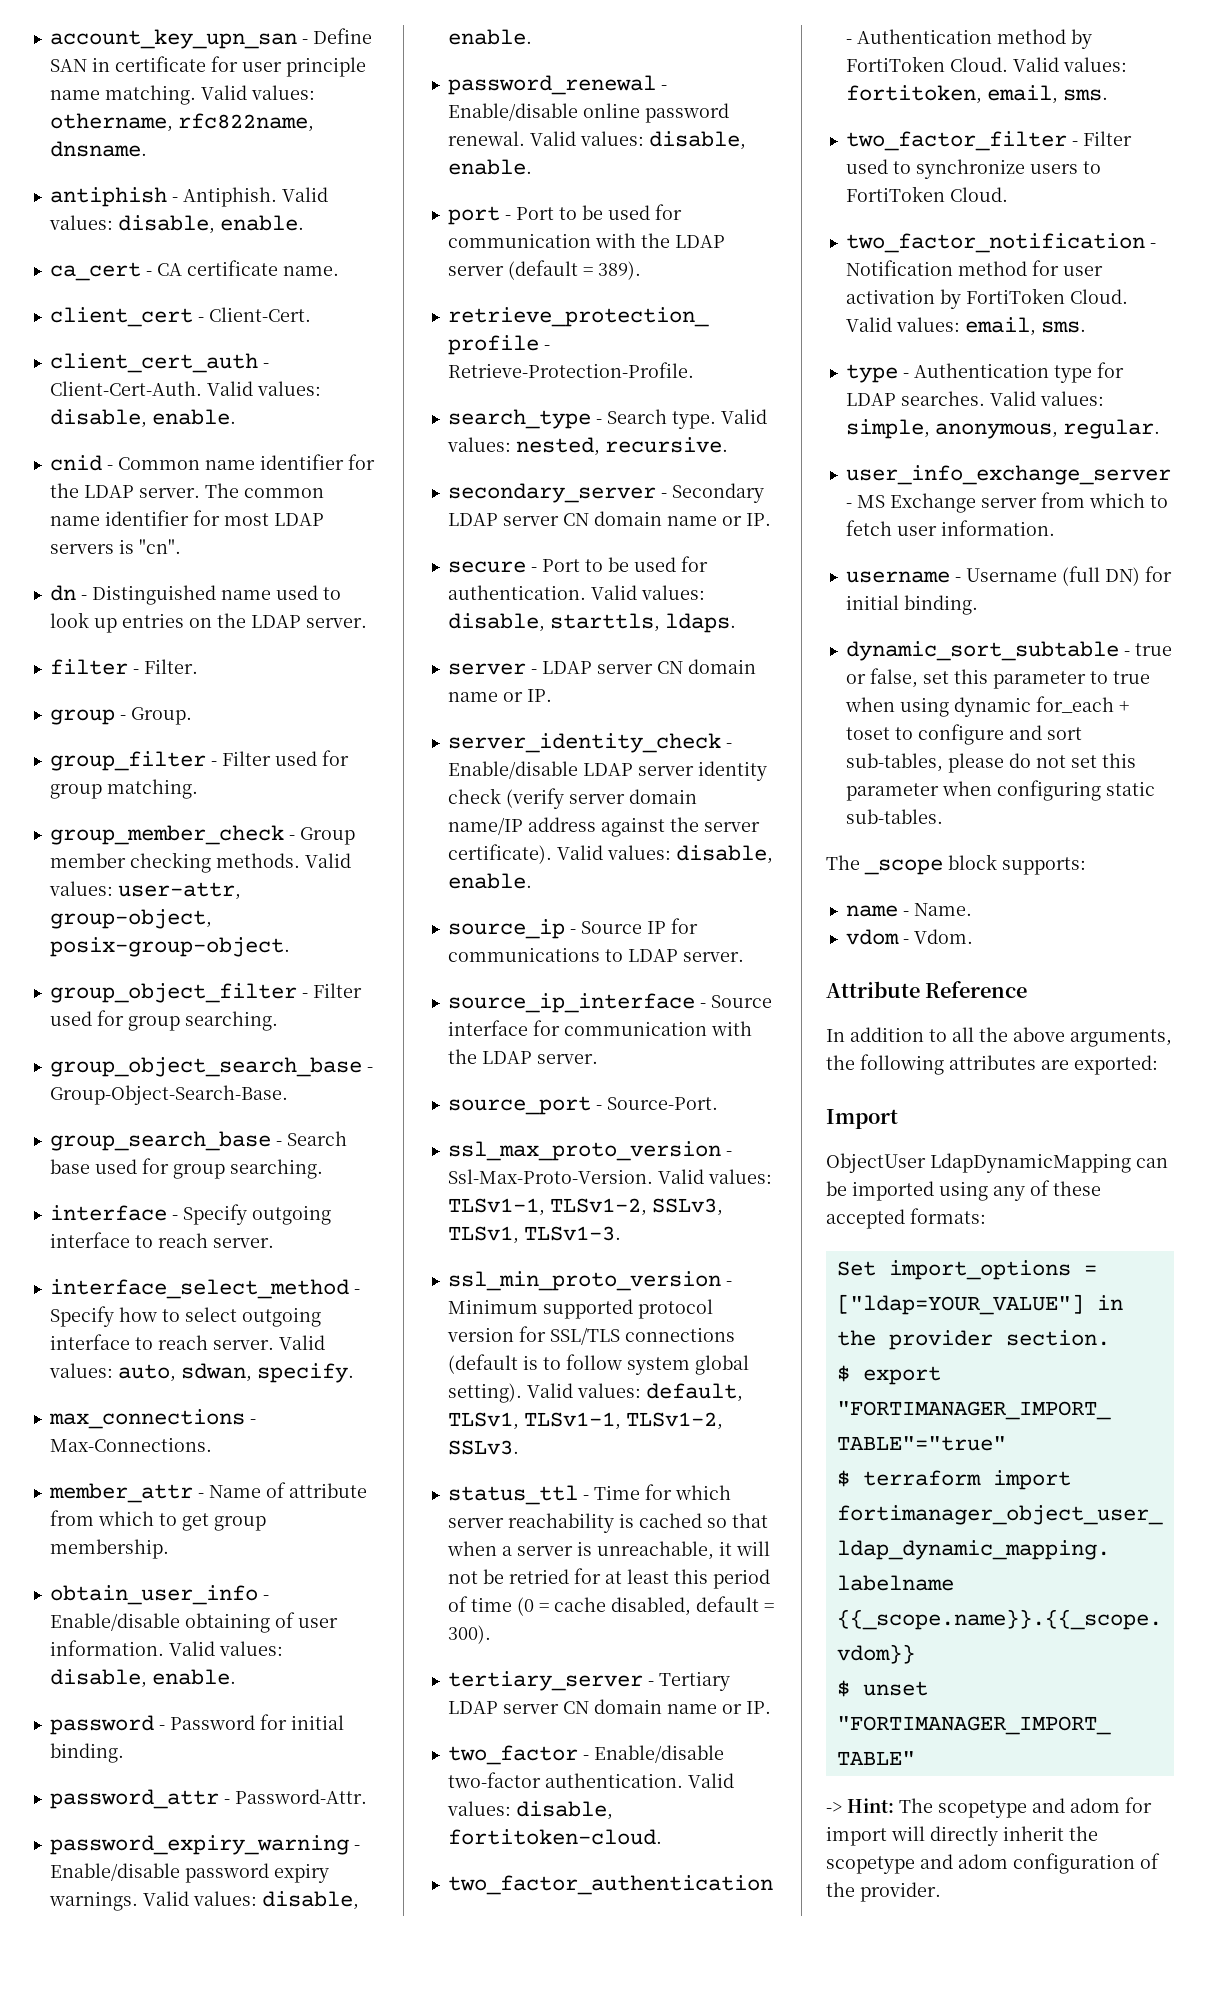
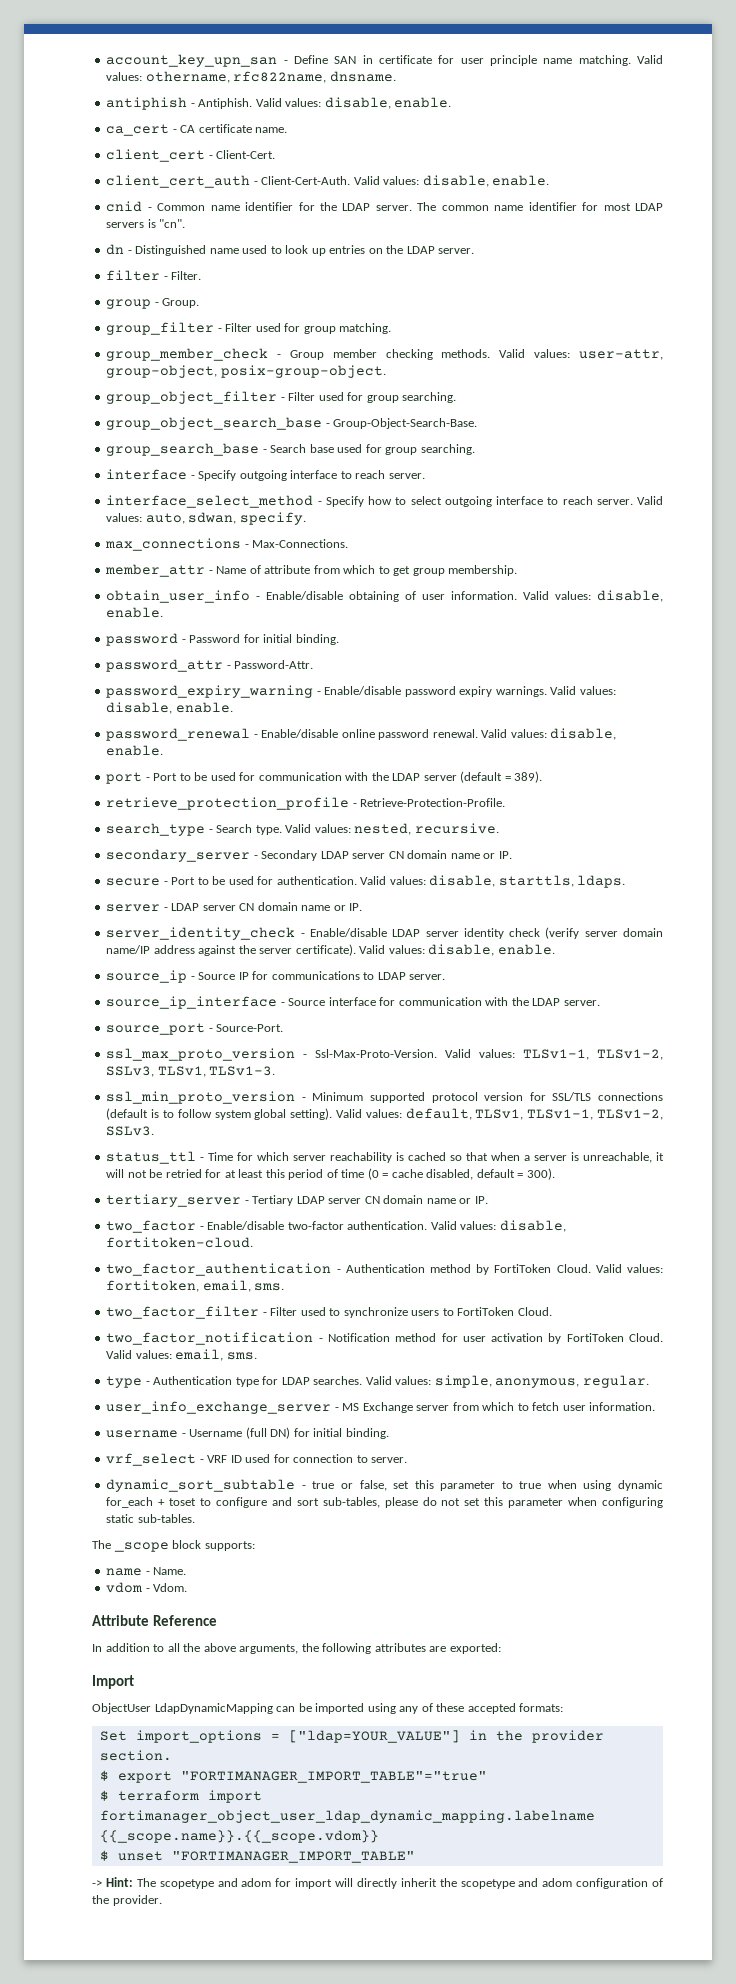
+ vrf_select - VRF ID used for connection to server.

